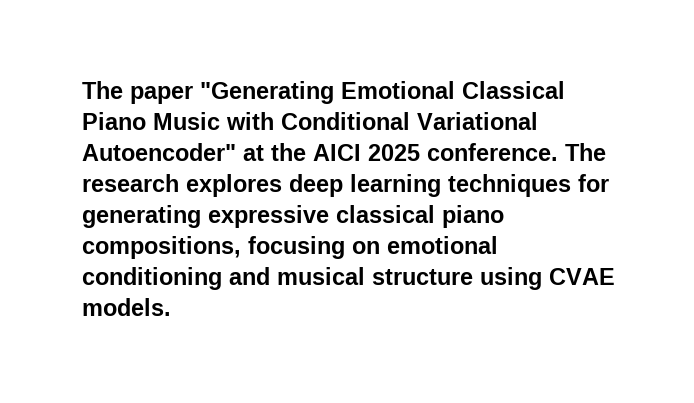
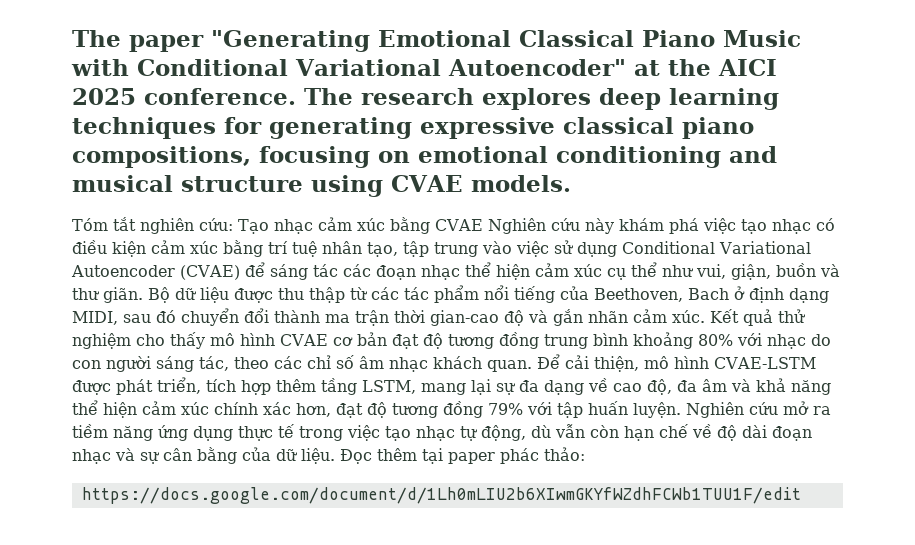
+ Tóm tắt nghiên cứu: Tạo nhạc cảm xúc bằng CVAE Nghiên cứu này khám phá việc tạo nhạc có điều kiện cảm xúc bằng trí tuệ nhân tạo, tập trung vào việc sử dụng Conditional Variational Autoencoder (CVAE) để sáng tác các đoạn nhạc thể hiện cảm xúc cụ thể như vui, giận, buồn và thư giãn. Bộ dữ liệu được thu thập từ các tác phẩm nổi tiếng của Beethoven, Bach ở định dạng MIDI, sau đó chuyển đổi thành ma trận thời gian-cao độ và gắn nhãn cảm xúc. Kết quả thử nghiệm cho thấy mô hình CVAE cơ bản đạt độ tương đồng trung bình khoảng 80% với nhạc do con người sáng tác, theo các chỉ số âm nhạc khách quan. Để cải thiện, mô hình CVAE-LSTM được phát triển, tích hợp thêm tầng LSTM, mang lại sự đa dạng về cao độ, đa âm và khả năng thể hiện cảm xúc chính xác hơn, đạt độ tương đồng 79% với tập huấn luyện. Nghiên cứu mở ra tiềm năng ứng dụng thực tế trong việc tạo nhạc tự động, dù vẫn còn hạn chế về độ dài đoạn nhạc và sự cân bằng của dữ liệu. Đọc thêm tại paper phác thảo:
+ https://docs.google.com/document/d/1Lh0mLIU2b6XIwmGKYfWZdhFCWb1TUU1F/edit

